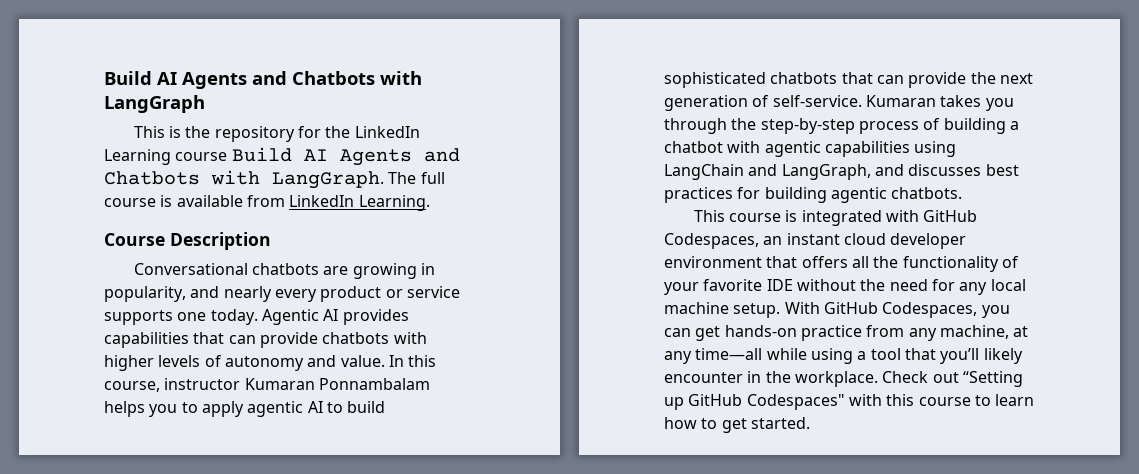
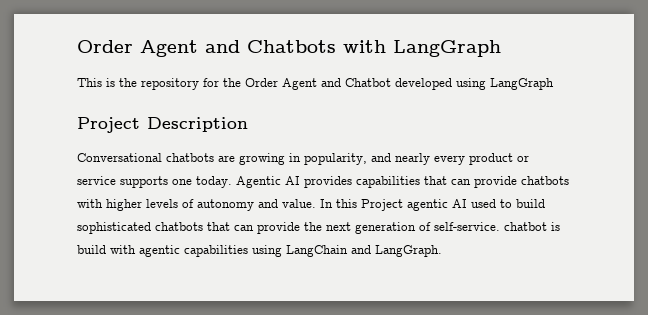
- Build AI Agents and Chatbots with LangGraph
+ Order Agent and Chatbots with LangGraph
- This is the repository for the LinkedIn Learning course Build AI Agents and Chatbots with LangGraph. The full course is available from LinkedIn Learning.
- Course Description
+ This is the repository for the Order Agent and Chatbot developed using LangGraph
+ Project Description
- In this course, instructor Kumaran Ponnambalam helps you to apply agentic AI to build sophisticated chatbots that can provide the next generation of self-service. Kumaran takes you through the step-by-step process of building a chatbot with agentic capabilities using LangChain and LangGraph, and discusses best practices for building agentic chatbots.
- This course is integrated with GitHub Codespaces, an instant cloud developer environment that offers all the functionality of your favorite IDE without the need for any local machine setup. With GitHub Codespaces, you can get hands-on practice from any machine, at any time—all while using a tool that you’ll likely encounter in the workplace. Check out “Setting up GitHub Codespaces" with this course to learn how to get started.
+ In this Project agentic AI used to build sophisticated chatbots that can provide the next generation of self-service. chatbot is build with agentic capabilities using LangChain and LangGraph.

